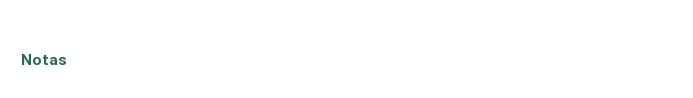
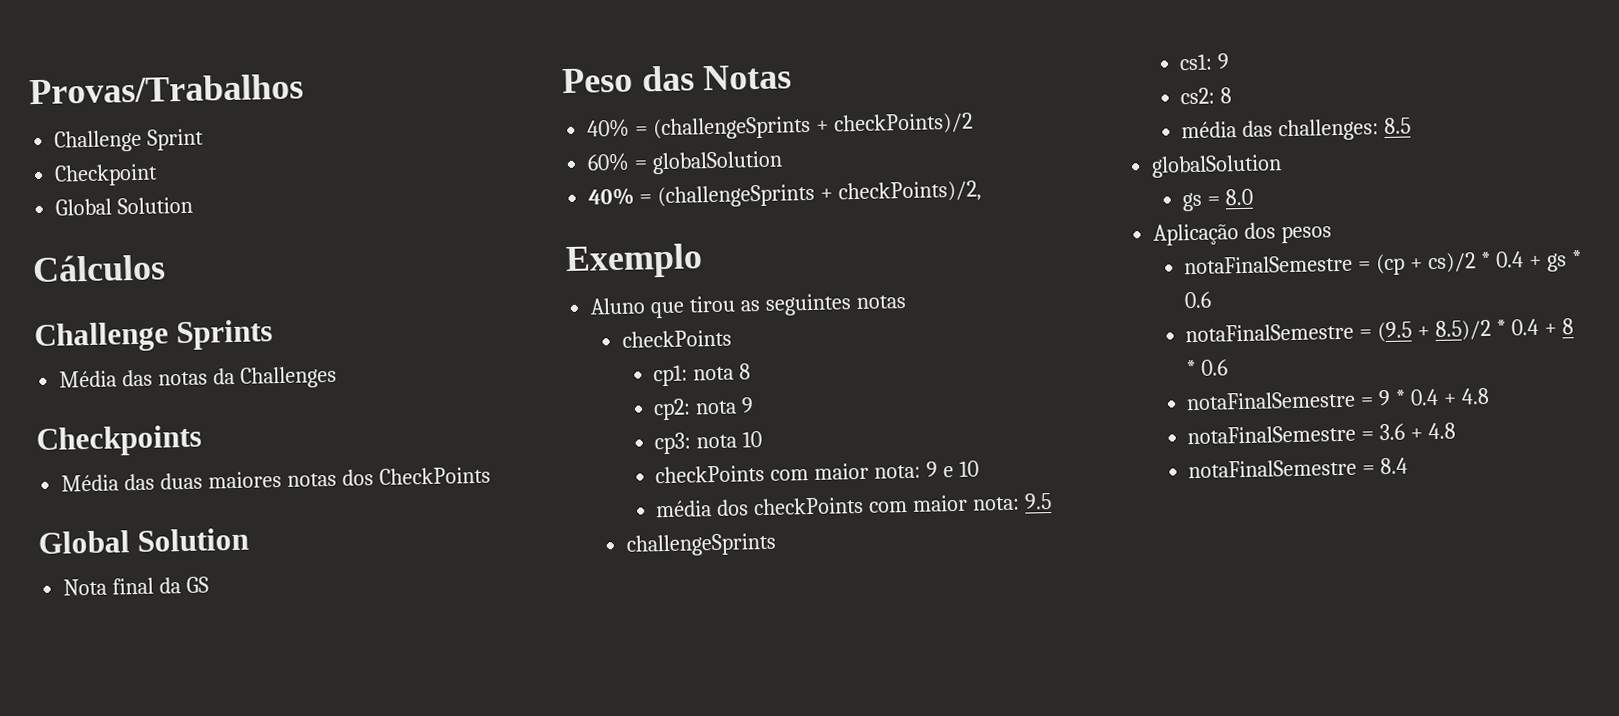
- Notas
+ Provas/Trabalhos
+ Challenge Sprint
+ Checkpoint
+ Global Solution
+ Cálculos
+ Challenge Sprints
+ Média das notas da Challenges
+ Checkpoints
+ Média das duas maiores notas dos CheckPoints
+ Global Solution
+ Nota final da GS
+ Peso das Notas
+ 40% = (challengeSprints + checkPoints)/2
+ 60% = globalSolution
+ 40% = (challengeSprints + checkPoints)/2,
+ Exemplo
+ Aluno que tirou as seguintes notas
+ checkPoints
+ cp1: nota 8
+ cp2: nota 9
+ cp3: nota 10
+ checkPoints com maior nota: 9 e 10
+ média dos checkPoints com maior nota: 9.5
+ challengeSprints
+ cs1: 9
+ cs2: 8
+ média das challenges: 8.5
+ globalSolution
+ gs = 8.0
+ Aplicação dos pesos
+ notaFinalSemestre = (cp + cs)/2 * 0.4 + gs * 0.6
+ notaFinalSemestre = (9.5 + 8.5)/2 * 0.4 + 8 * 0.6
+ notaFinalSemestre = 9 * 0.4 + 4.8
+ notaFinalSemestre = 3.6 + 4.8
+ notaFinalSemestre = 8.4

